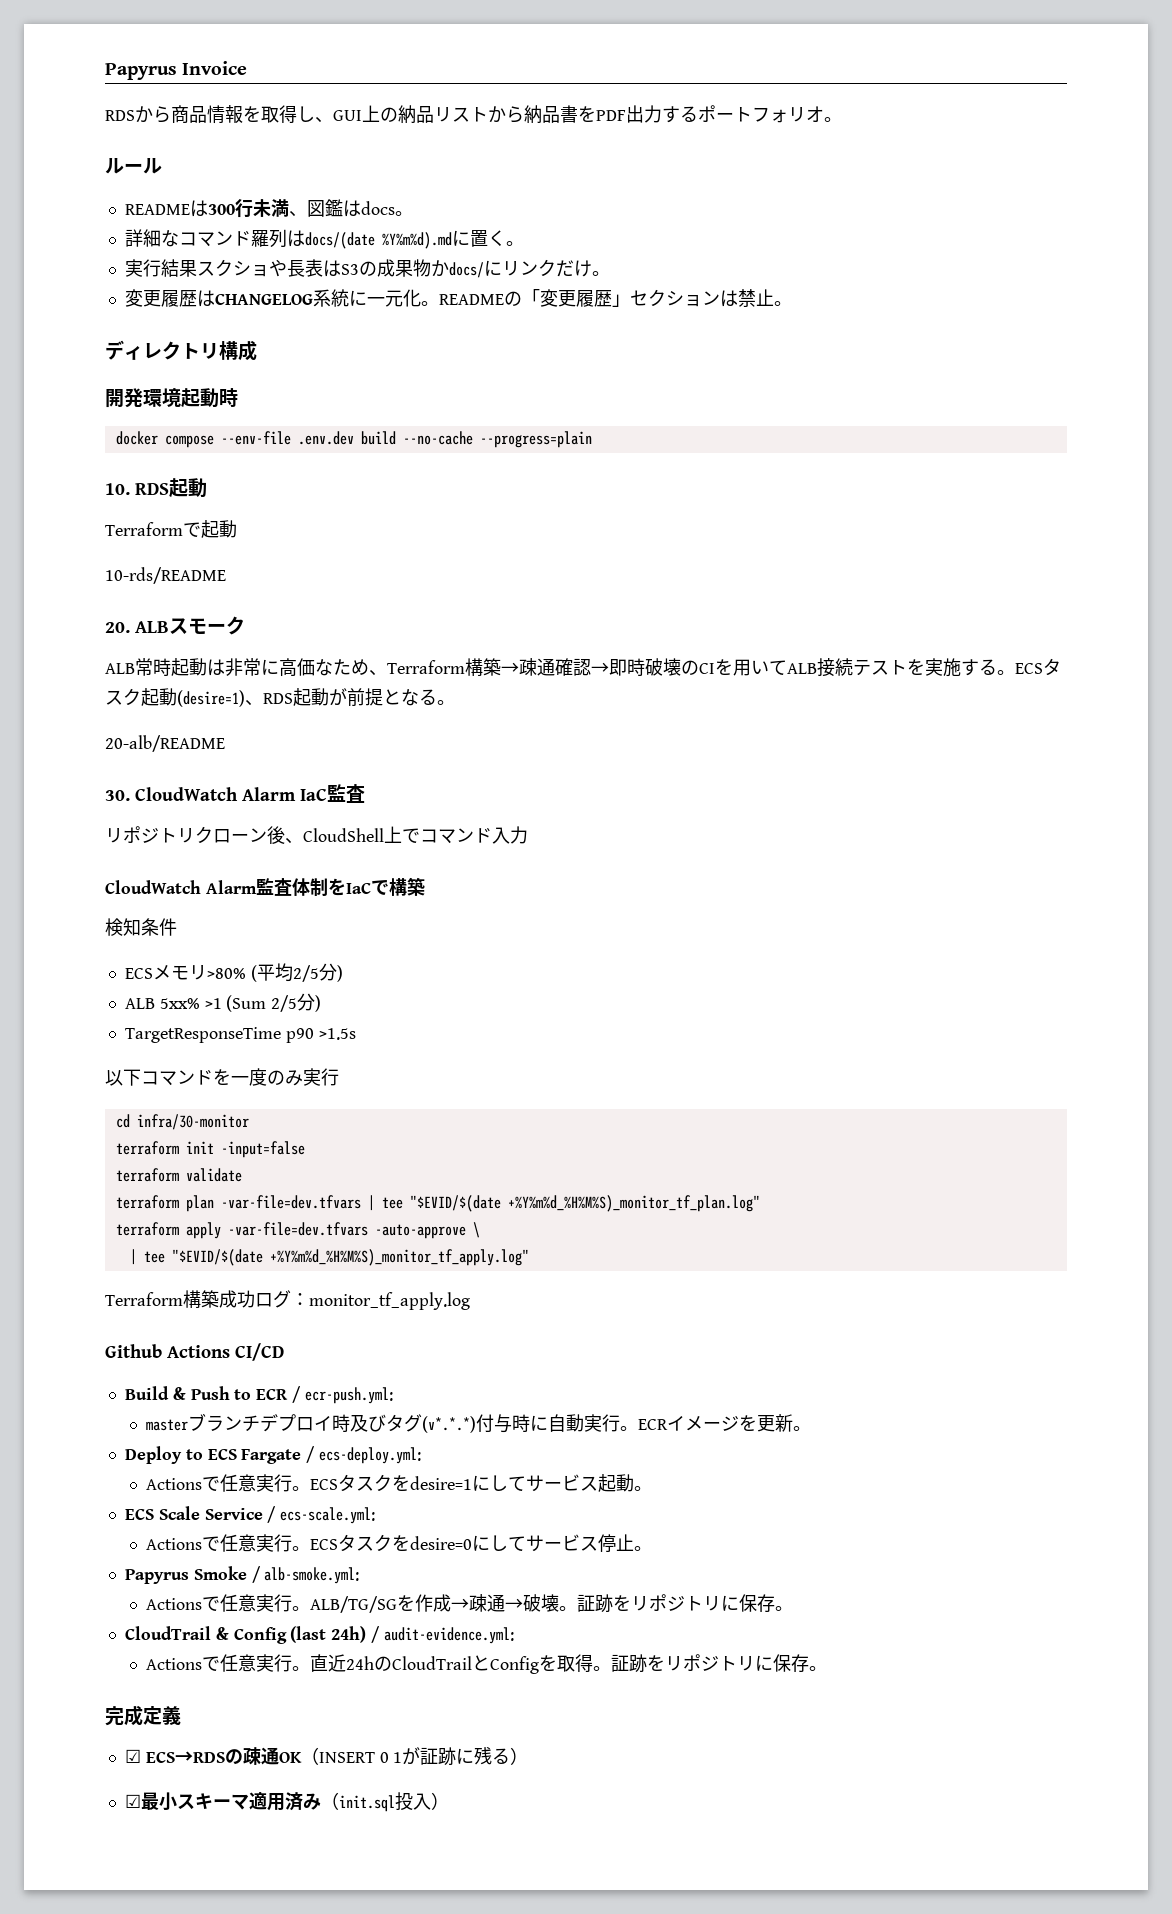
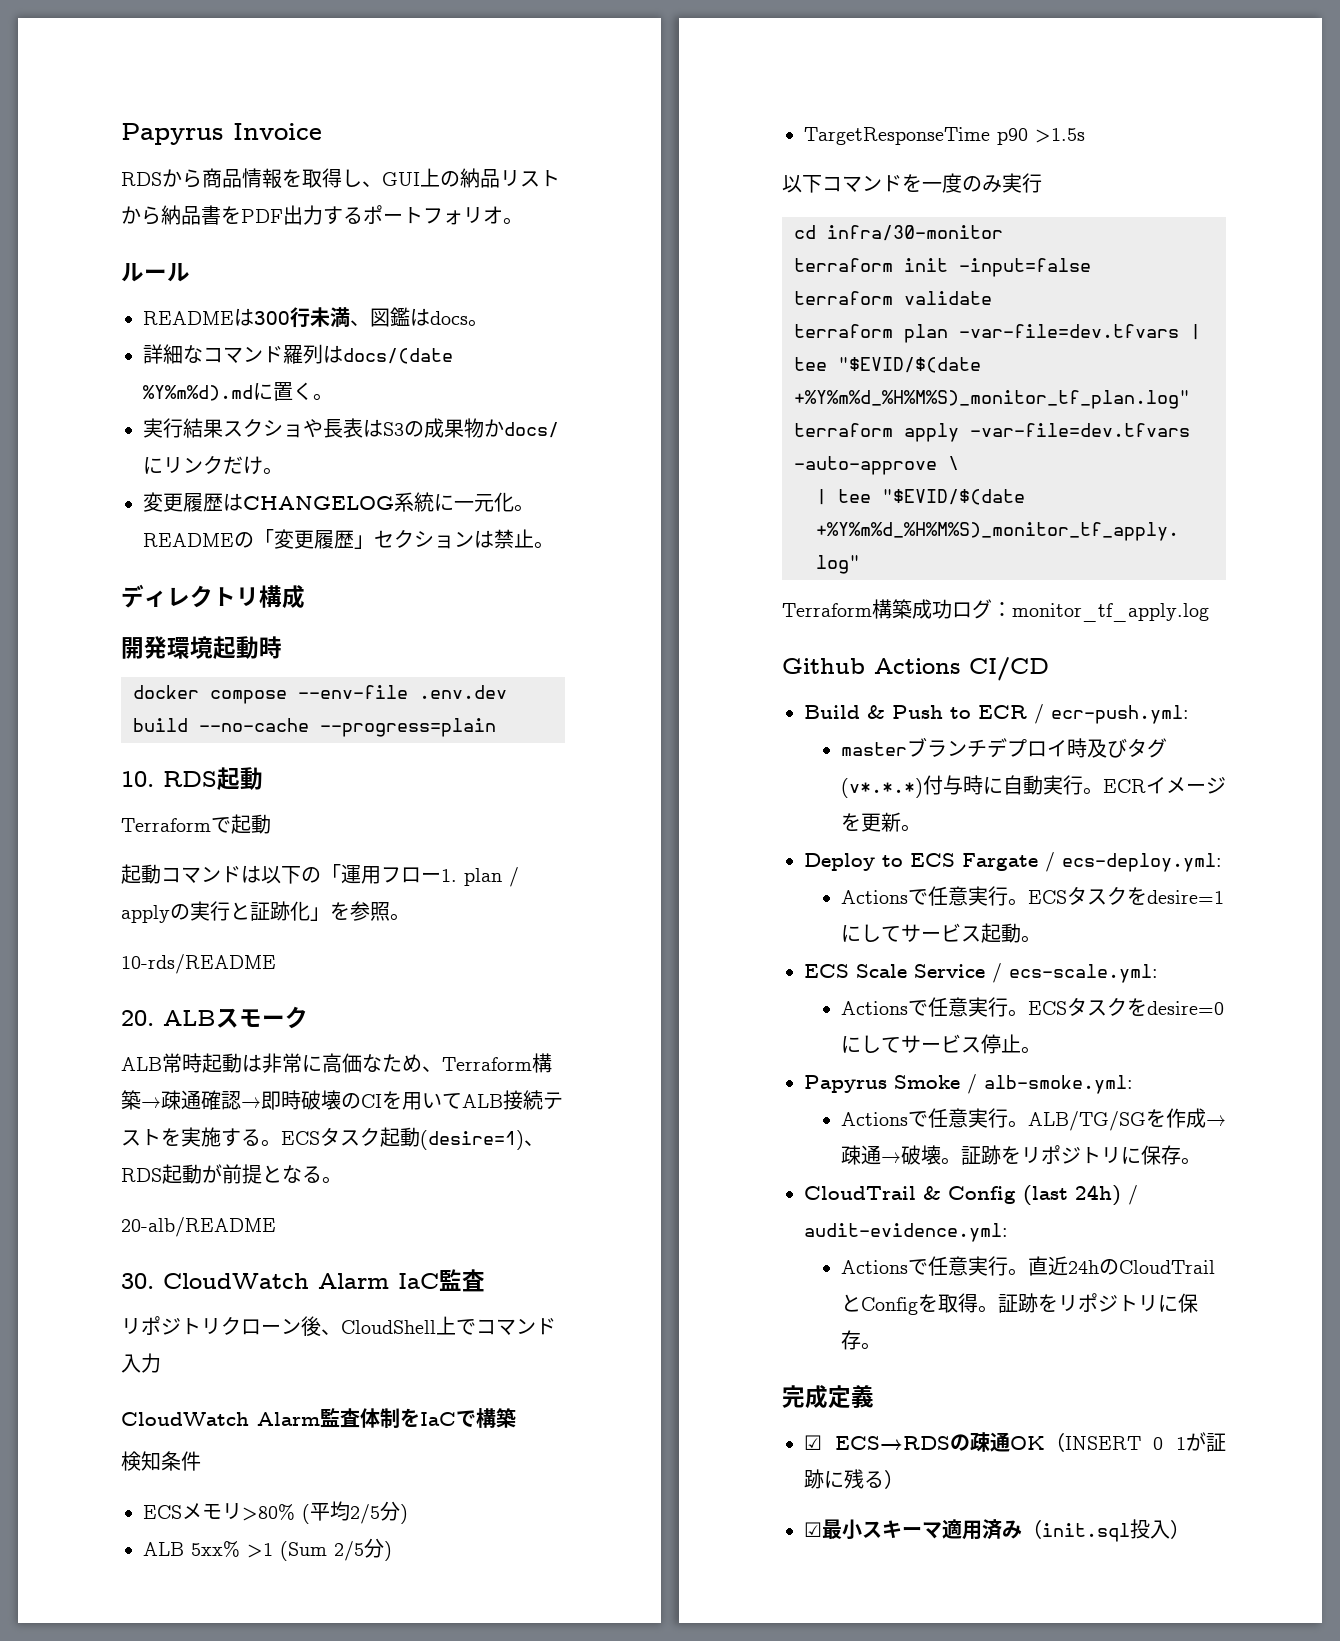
+ 起動コマンドは以下の「運用フロー1. plan / applyの実行と証跡化」を参照。

